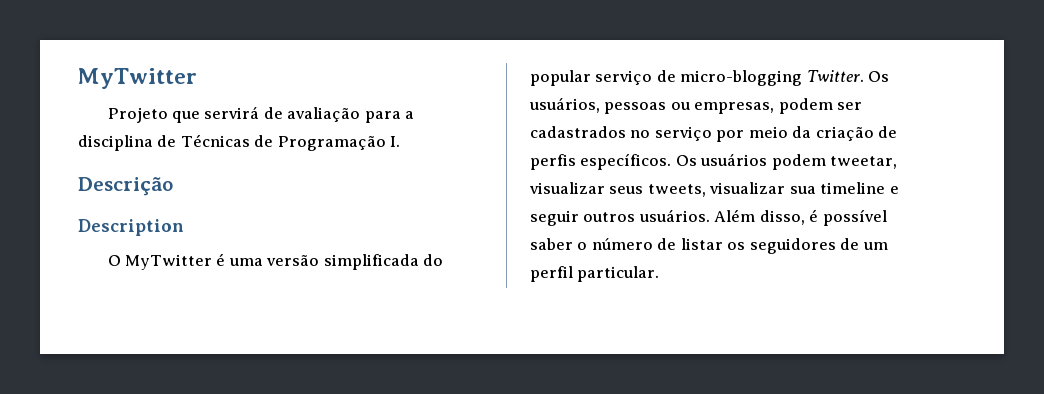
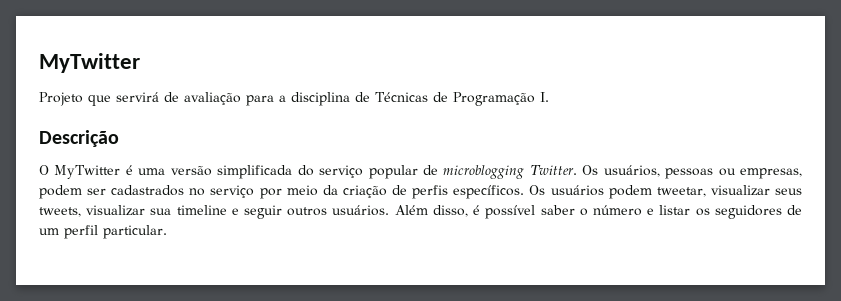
- Description
- O MyTwitter é uma versão simplificada do popular serviço de micro-blogging Twitter.
+ O MyTwitter é uma versão simplificada do serviço popular de microblogging Twitter.
- Além disso, é possível saber o número de listar os seguidores de um perfil particular.
+ Além disso, é possível saber o número e listar os seguidores de um perfil particular.

